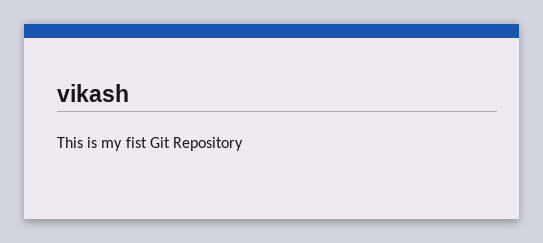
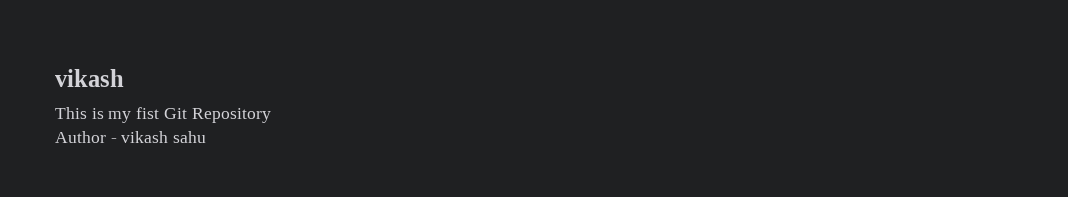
+ Author - vikash sahu

